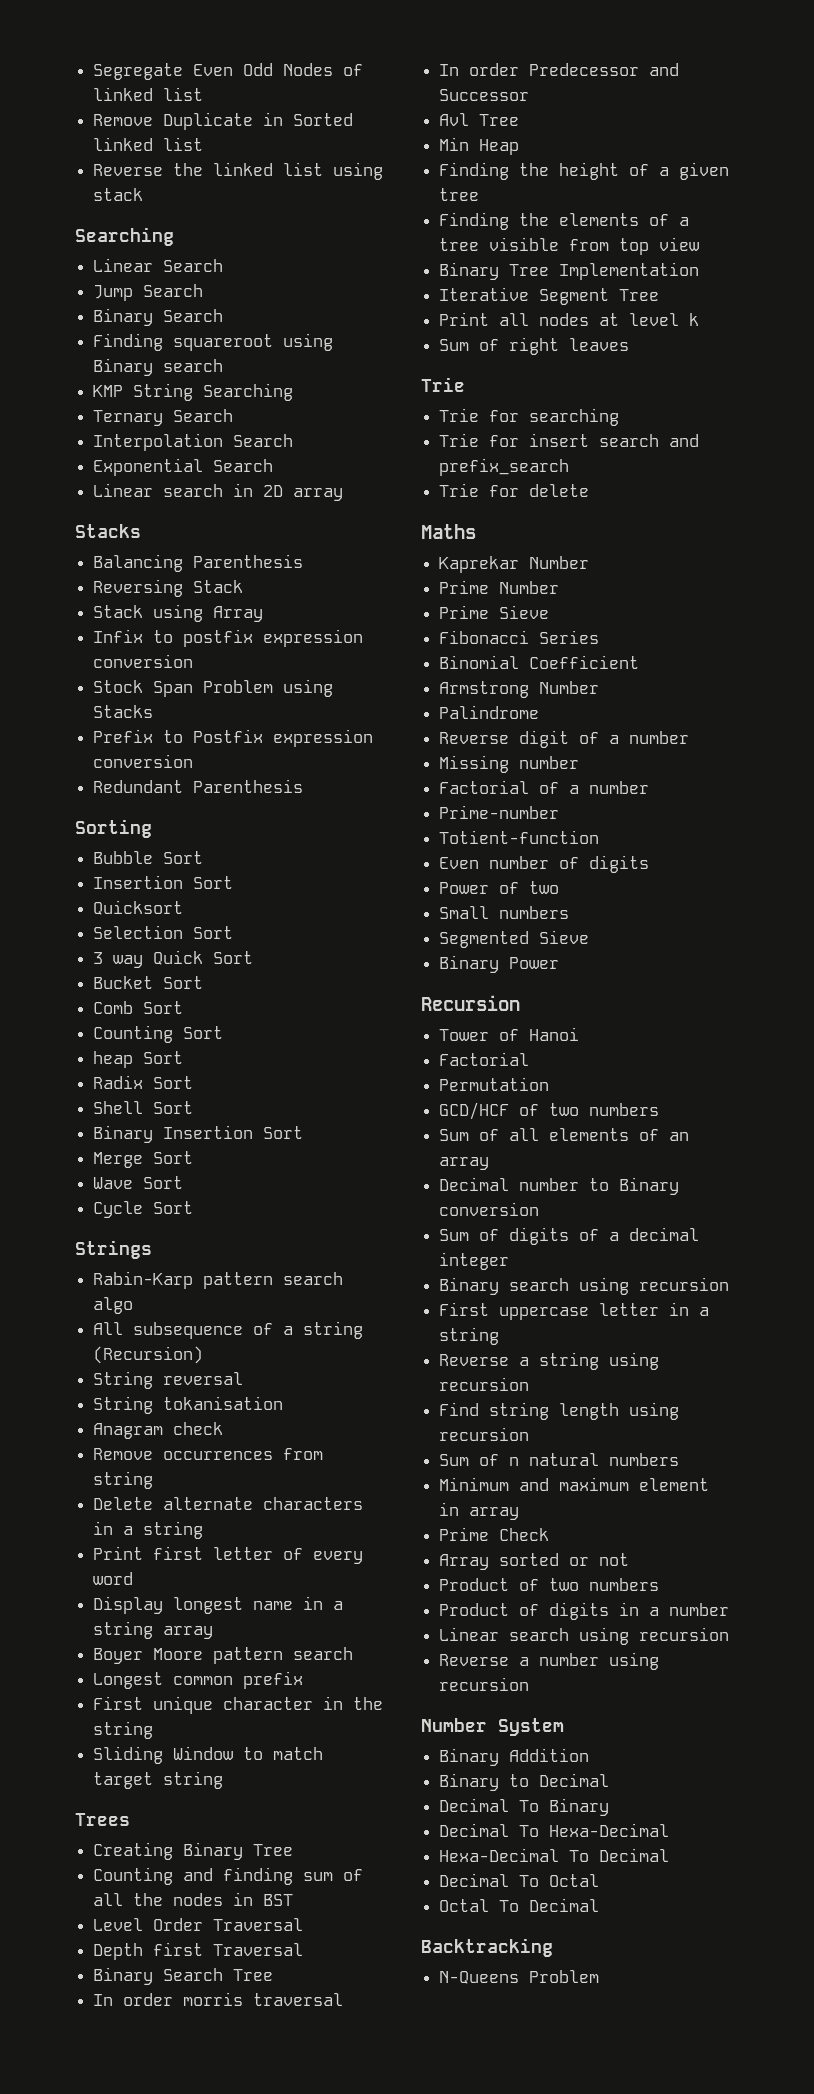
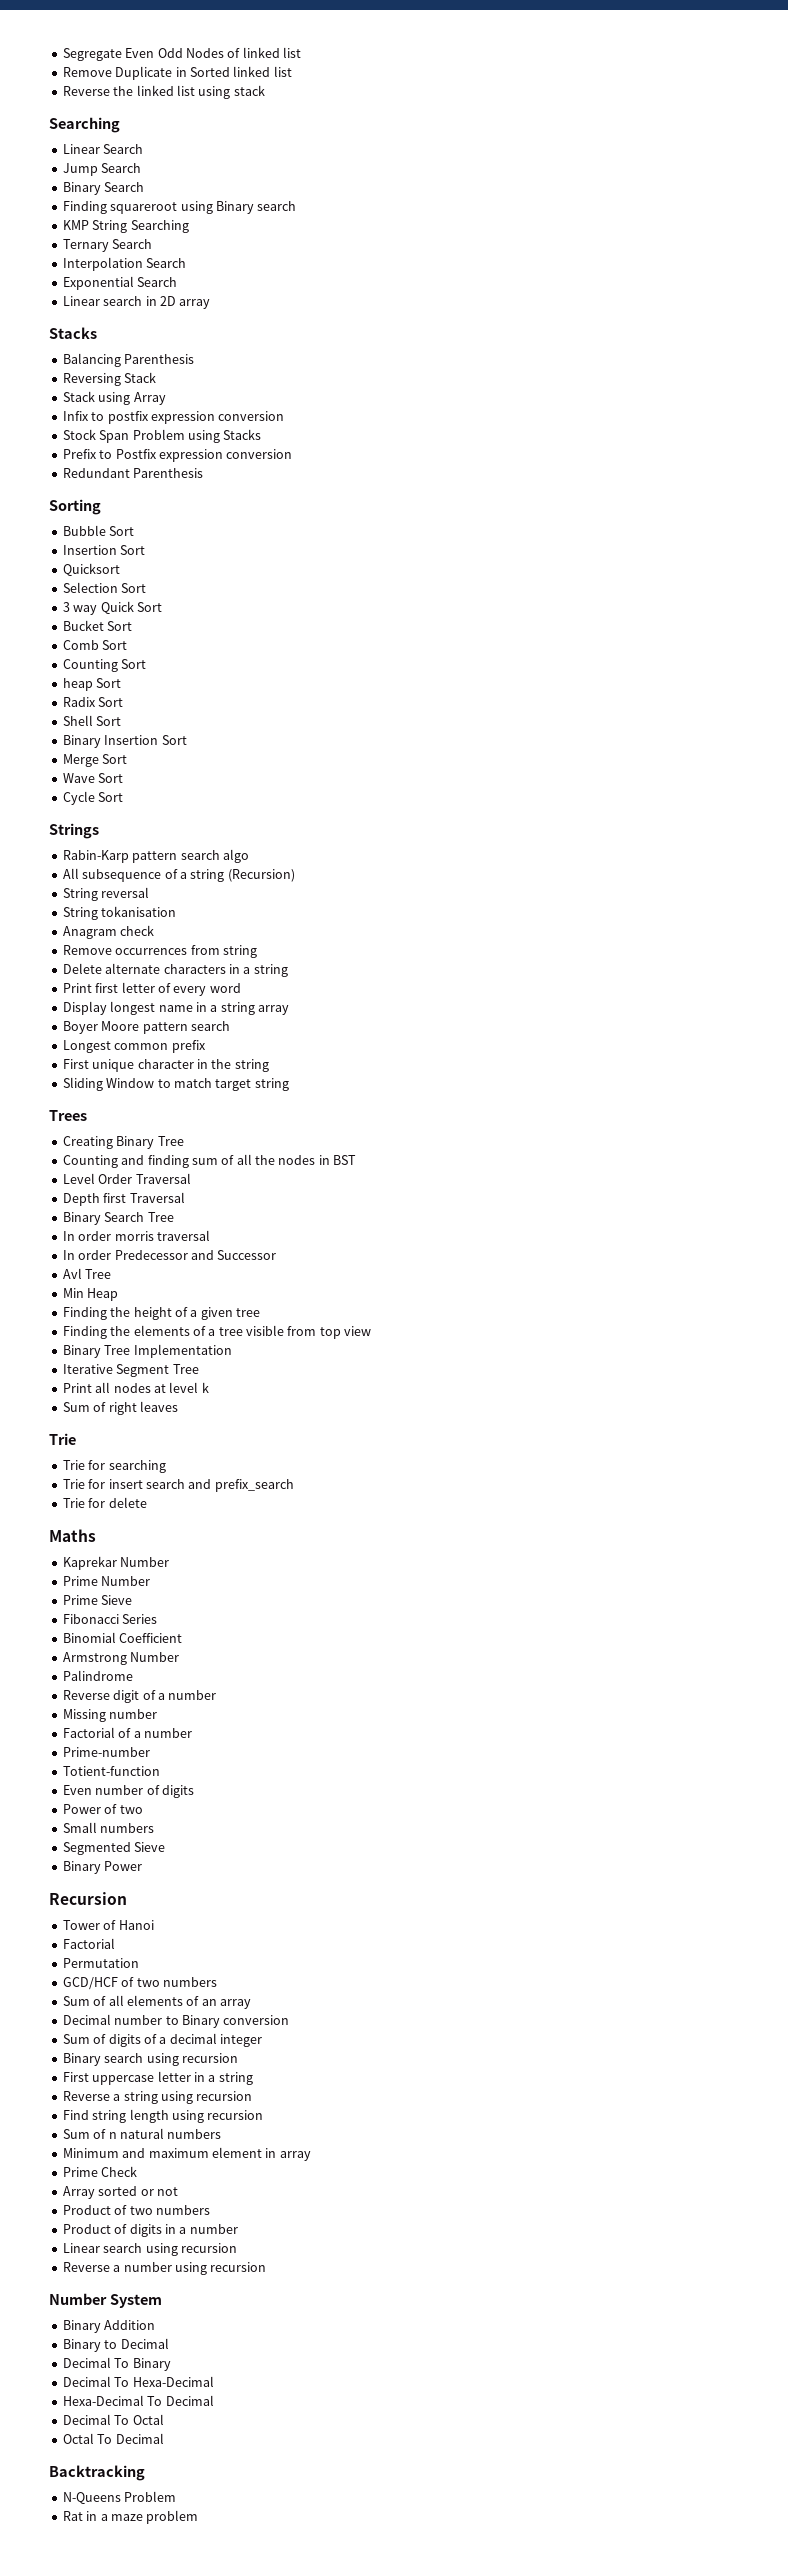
+ Rat in a maze problem

